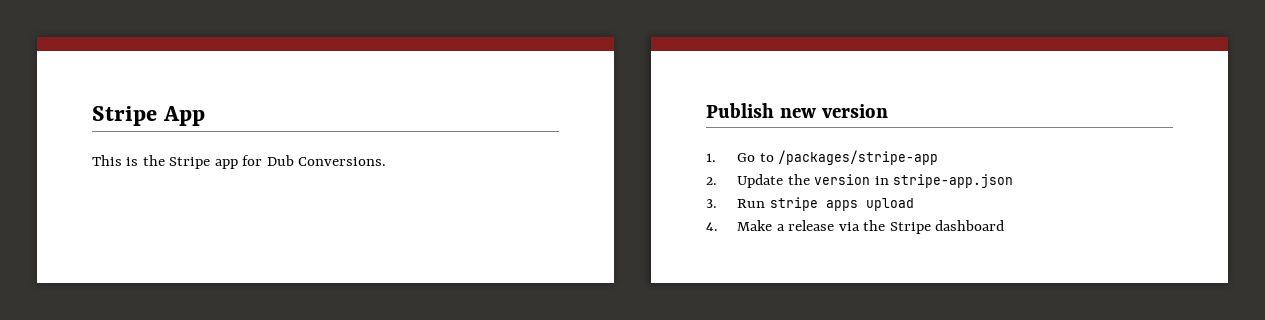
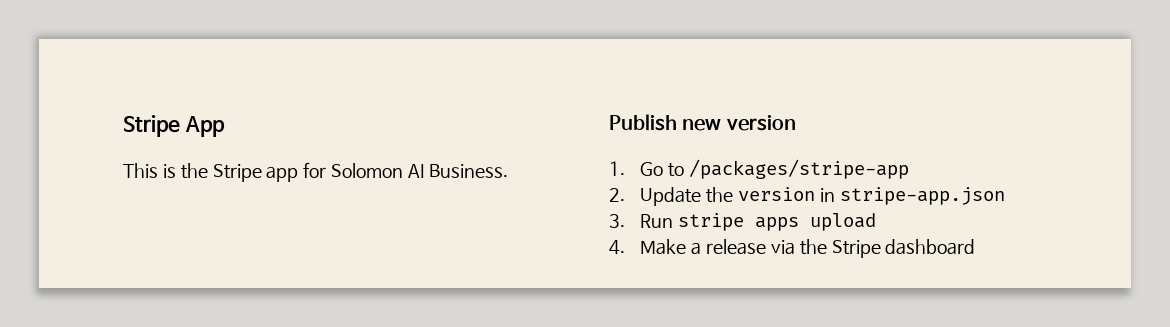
- This is the Stripe app for Dub Conversions.
+ This is the Stripe app for Solomon AI Business.

